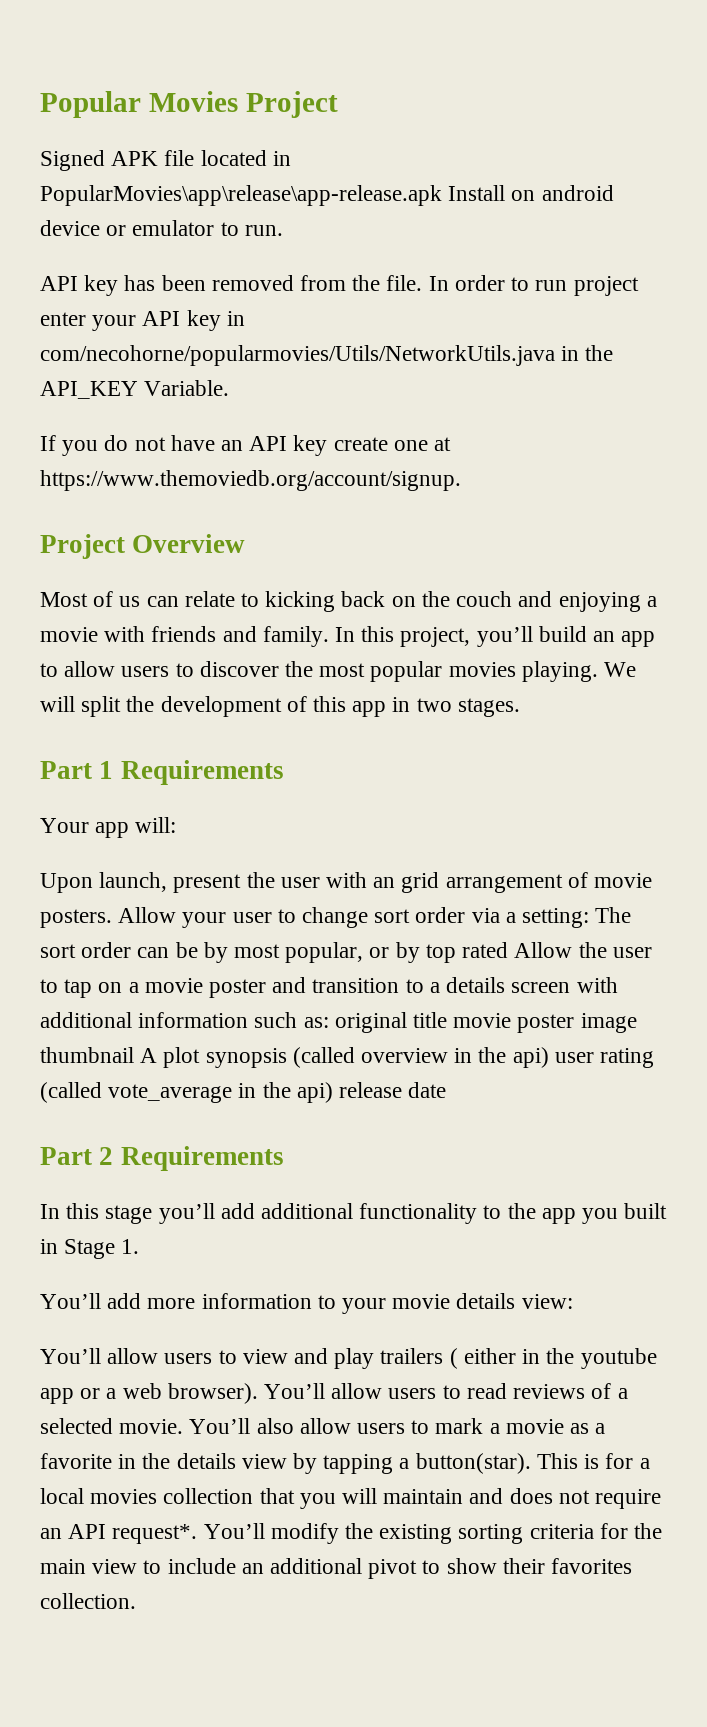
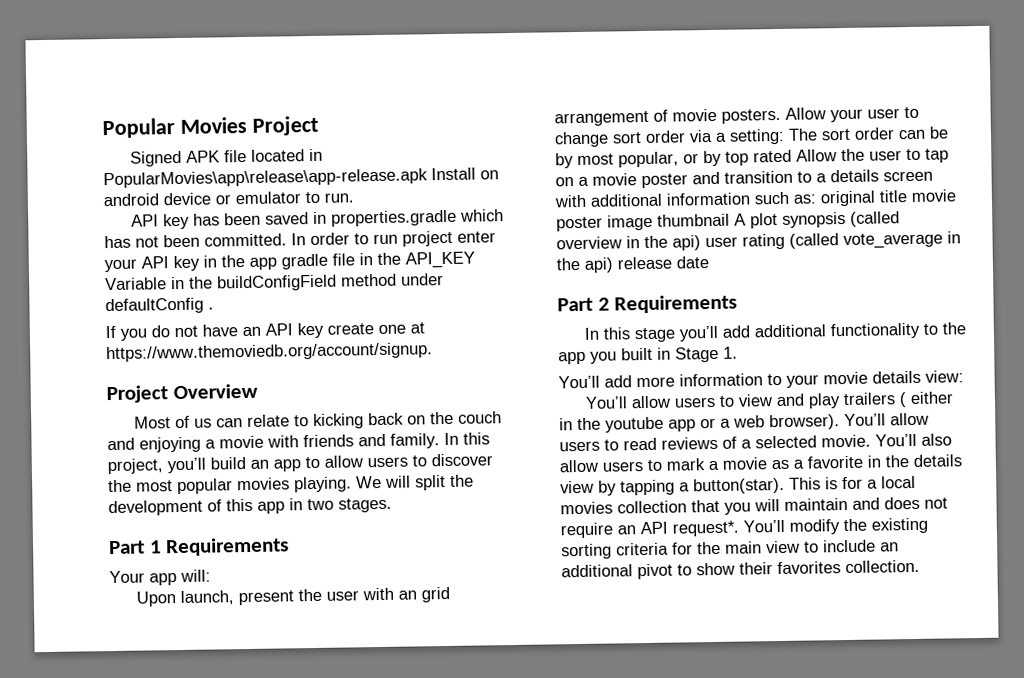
- API key has been removed from the file.
+ API key has been saved in properties.gradle which has not been committed.
- In order to run project enter your API key in com/necohorne/popularmovies/Utils/NetworkUtils.java in the API_KEY Variable.
+ In order to run project enter your API key in the app gradle file in the API_KEY Variable in the buildConfigField method under defaultConfig .

